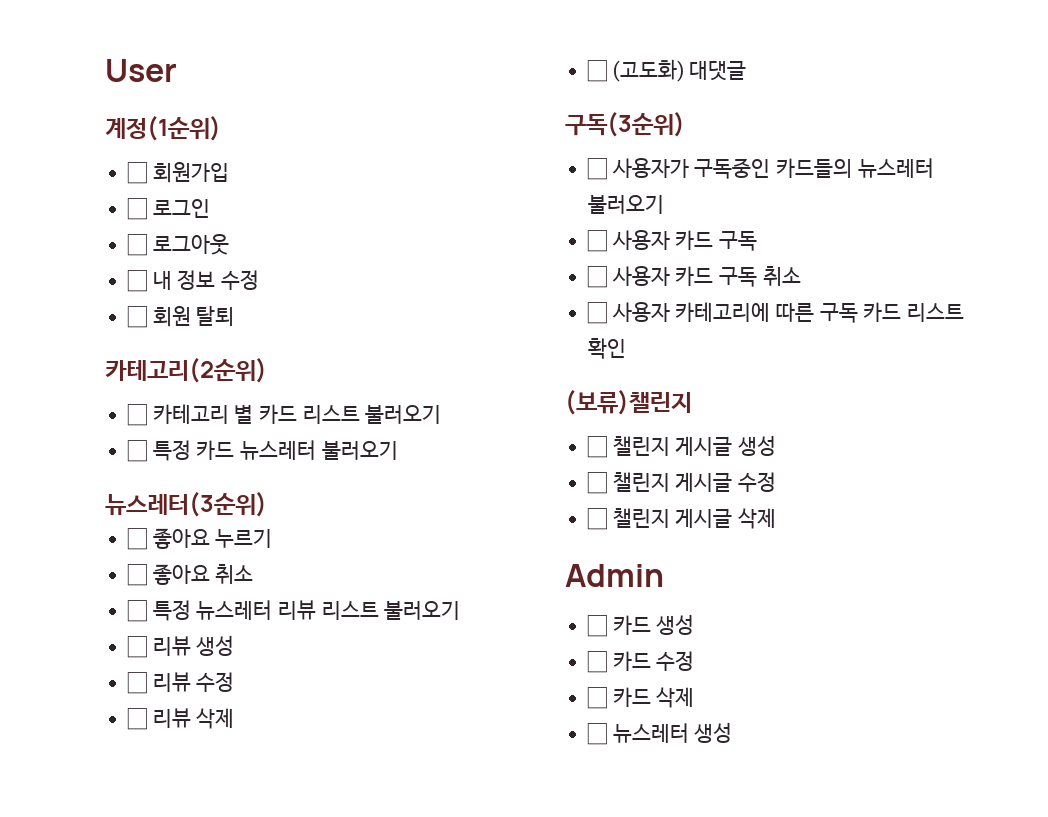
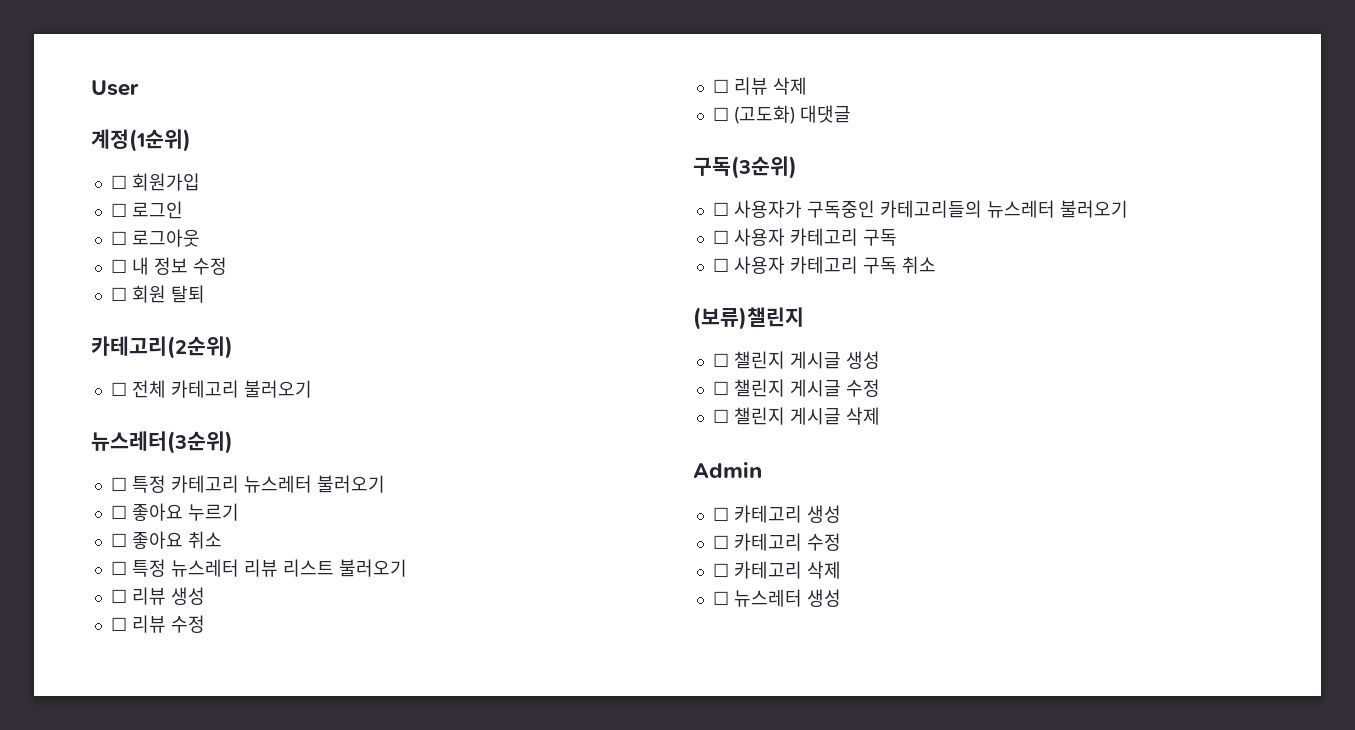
- ☐ 카테고리 별 카드 리스트 불러오기
- ☐ 특정 카드 뉴스레터 불러오기
+ ☐ 전체 카테고리 불러오기
  뉴스레터(3순위)
+ ☐ 특정 카테고리 뉴스레터 불러오기
- ☐ 사용자가 구독중인 카드들의 뉴스레터 불러오기
- ☐ 사용자 카드 구독
+ ☐ 사용자가 구독중인 카테고리들의 뉴스레터 불러오기
+ ☐ 사용자 카테고리 구독
- ☐ 사용자 카드 구독 취소
+ ☐ 사용자 카테고리 구독 취소
- ☐ 사용자 카테고리에 따른 구독 카드 리스트 확인
- ☐ 카드 생성
- ☐ 카드 수정
- ☐ 카드 삭제
+ ☐ 카테고리 생성
+ ☐ 카테고리 수정
+ ☐ 카테고리 삭제

